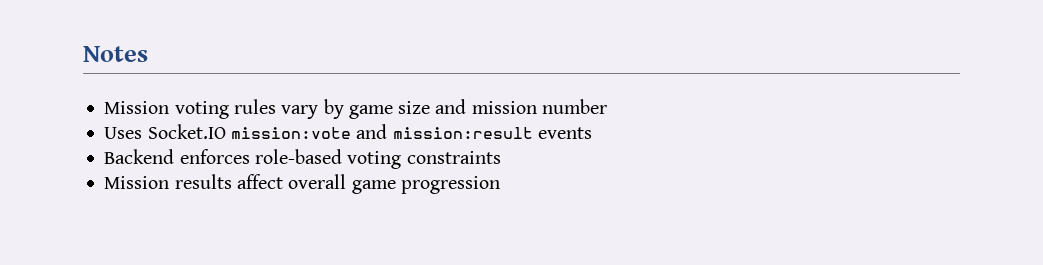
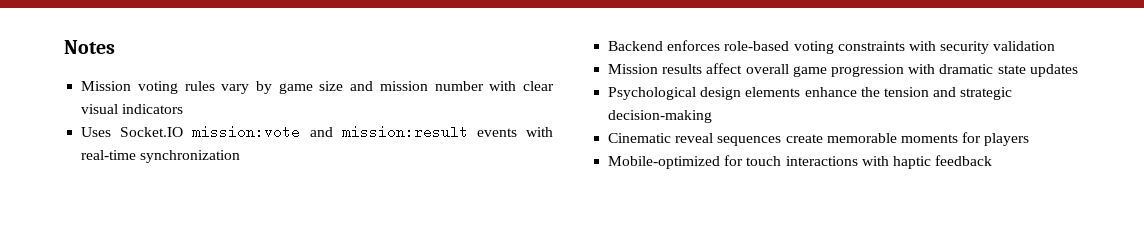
- Mission voting rules vary by game size and mission number
+ Mission voting rules vary by game size and mission number with clear visual indicators
- Uses Socket.IO mission:vote and mission:result events
+ Uses Socket.IO mission:vote and mission:result events with real-time synchronization
- Backend enforces role-based voting constraints
+ Backend enforces role-based voting constraints with security validation
- Mission results affect overall game progression
+ Mission results affect overall game progression with dramatic state updates
+ Psychological design elements enhance the tension and strategic decision-making
+ Cinematic reveal sequences create memorable moments for players
+ Mobile-optimized for touch interactions with haptic feedback

